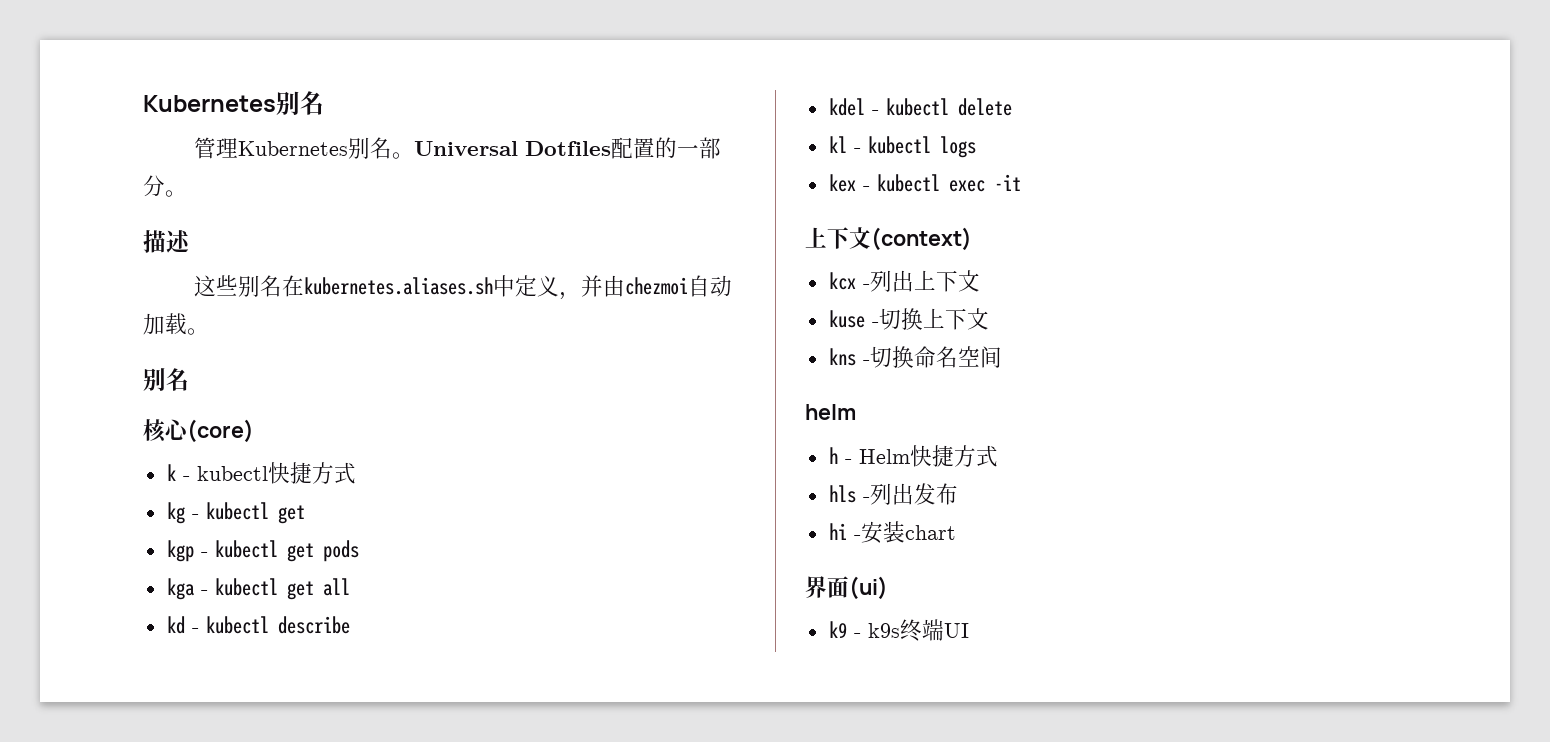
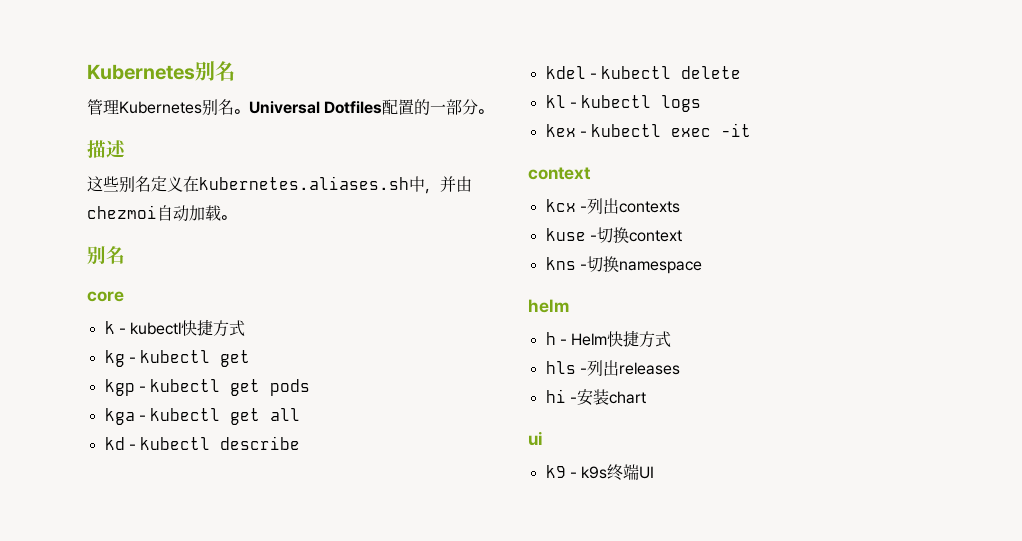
- 这些别名在kubernetes.aliases.sh中定义，并由chezmoi自动加载。
+ 这些别名定义在kubernetes.aliases.sh中，并由chezmoi自动加载。
- 核心(core)
+ core
  kex - kubectl exec -it
- 上下文(context)
+ context
- kcx -列出上下文
+ kcx -列出contexts
- kuse -切换上下文
+ kuse -切换context
- kns -切换命名空间
+ kns -切换namespace
- hls -列出发布
+ hls -列出releases
- 界面(ui)
+ ui

